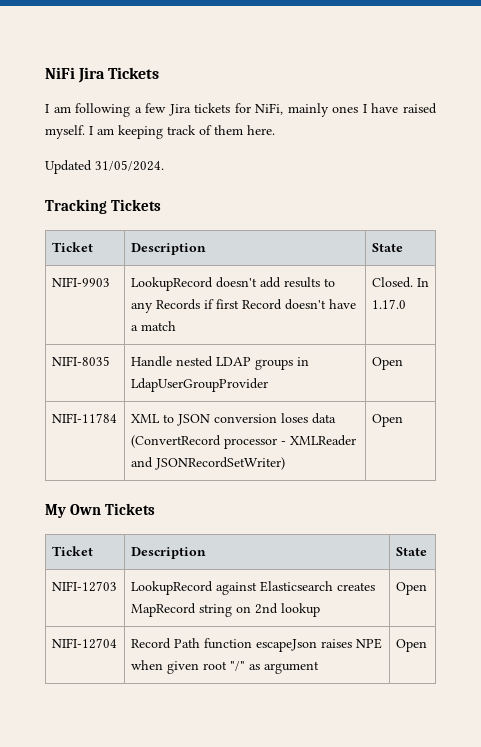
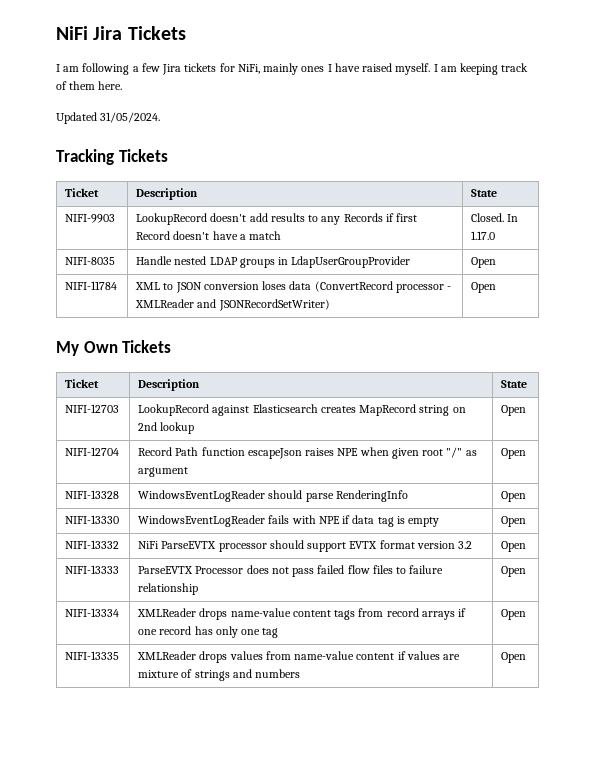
+ NIFI-13328 | WindowsEventLogReader should parse RenderingInfo | Open
+ NIFI-13330 | WindowsEventLogReader fails with NPE if data tag is empty | Open
+ NIFI-13332 | NiFi ParseEVTX processor should support EVTX format version 3.2 | Open
+ NIFI-13333 | ParseEVTX Processor does not pass failed flow files to failure relationship | Open
+ NIFI-13334 | XMLReader drops name-value content tags from record arrays if one record has only one tag | Open
+ NIFI-13335 | XMLReader drops values from name-value content if values are mixture of strings and numbers | Open

